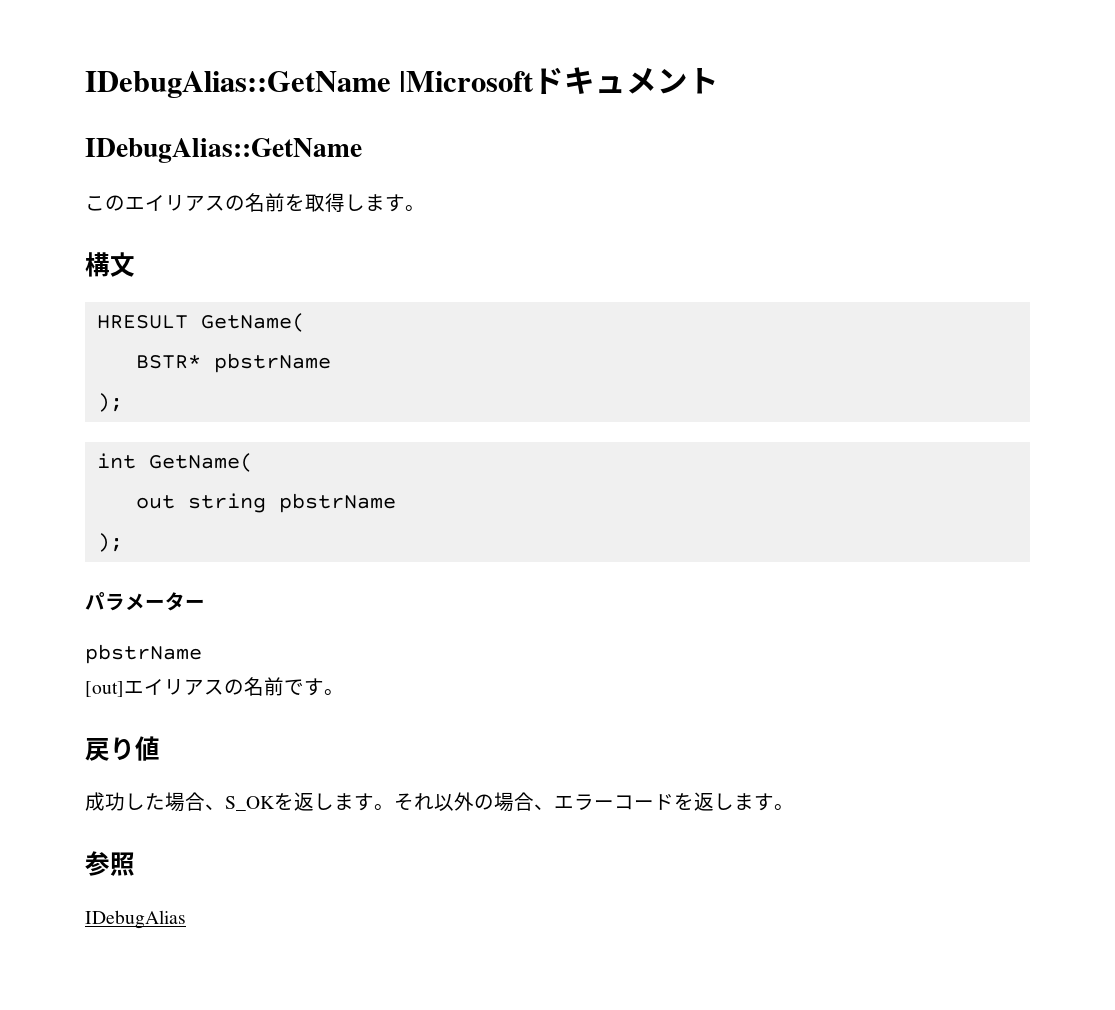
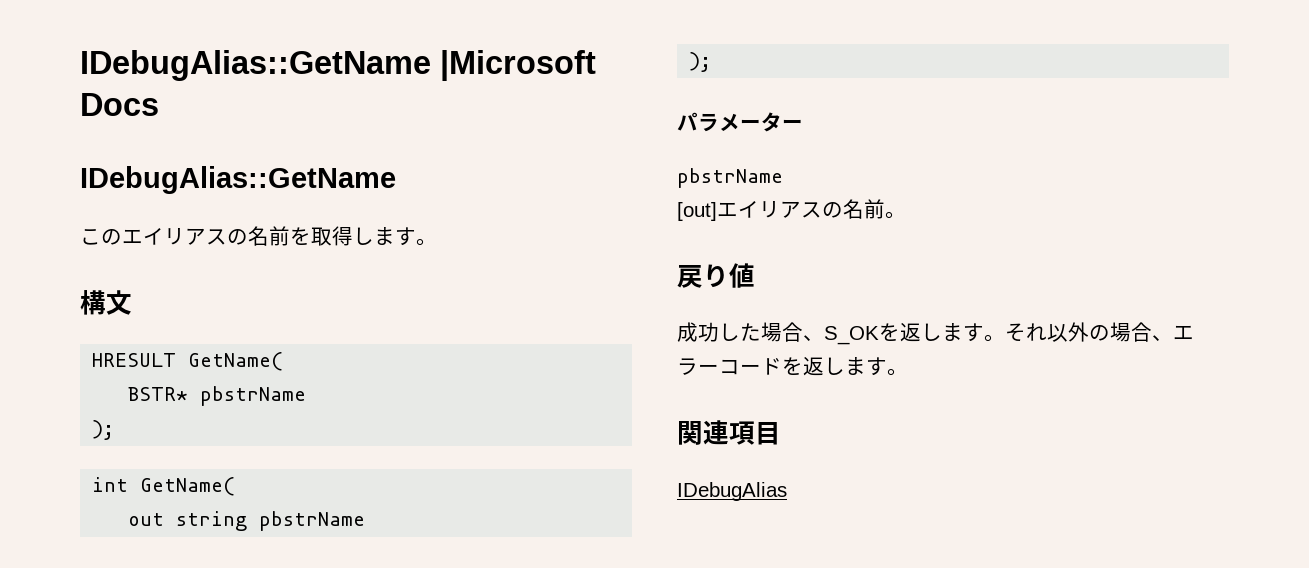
- IDebugAlias::GetName |Microsoftドキュメント
+ IDebugAlias::GetName |Microsoft Docs
- [out]エイリアスの名前です。
+ [out]エイリアスの名前。
- 参照
+ 関連項目

